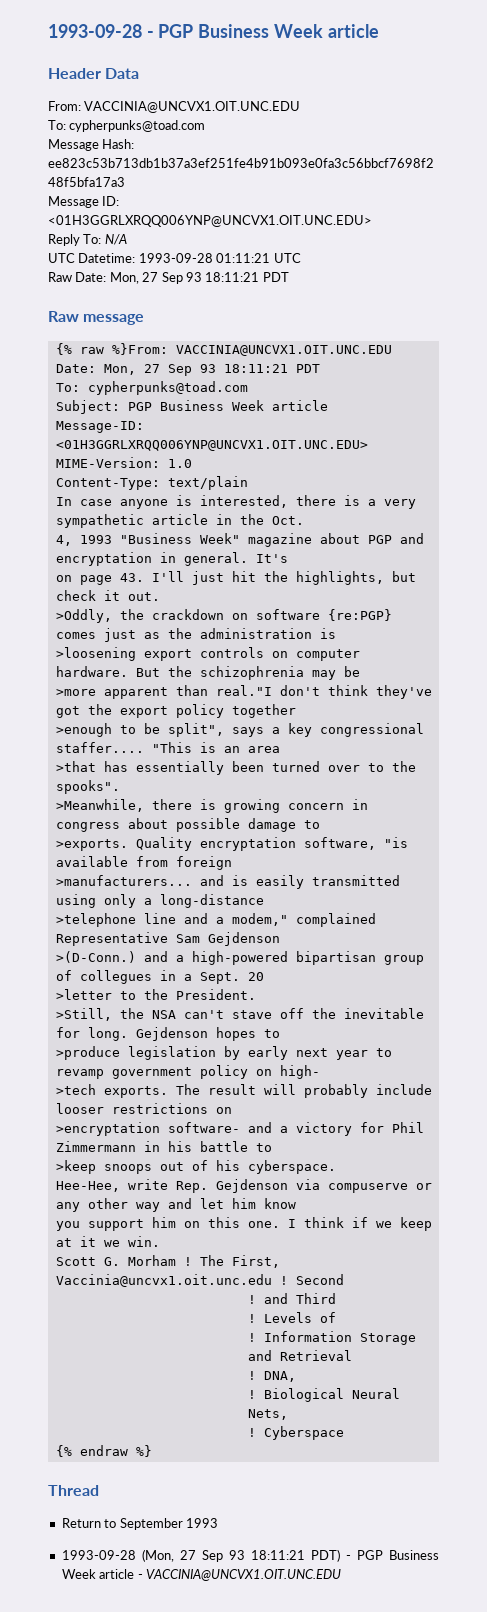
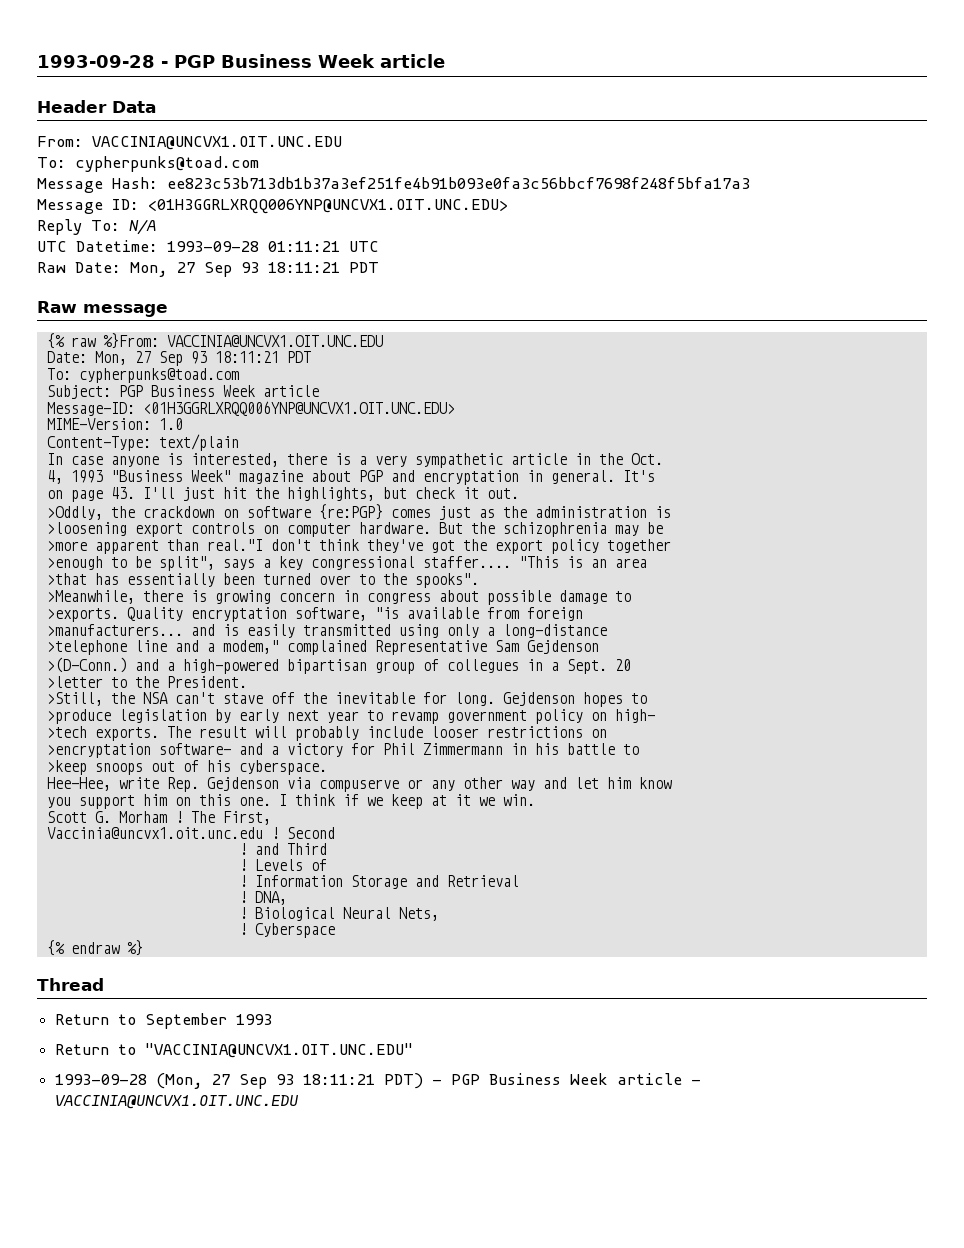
+ Return to "VACCINIA@UNCVX1.OIT.UNC.EDU"

